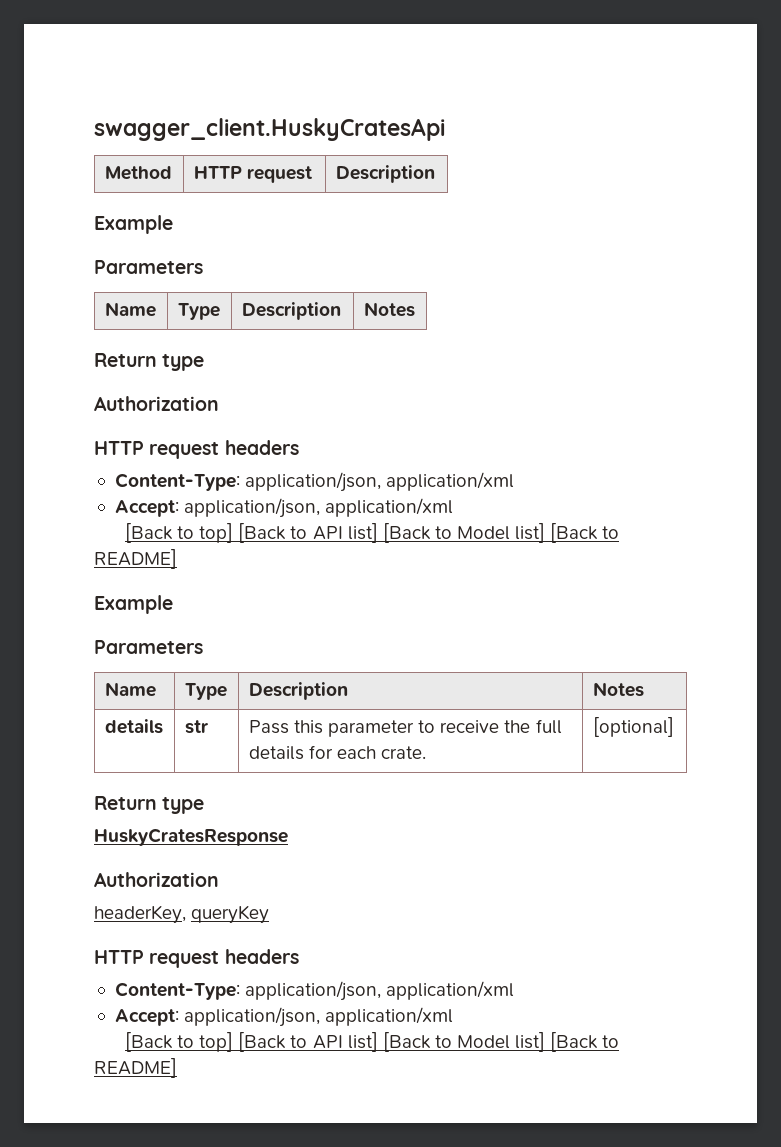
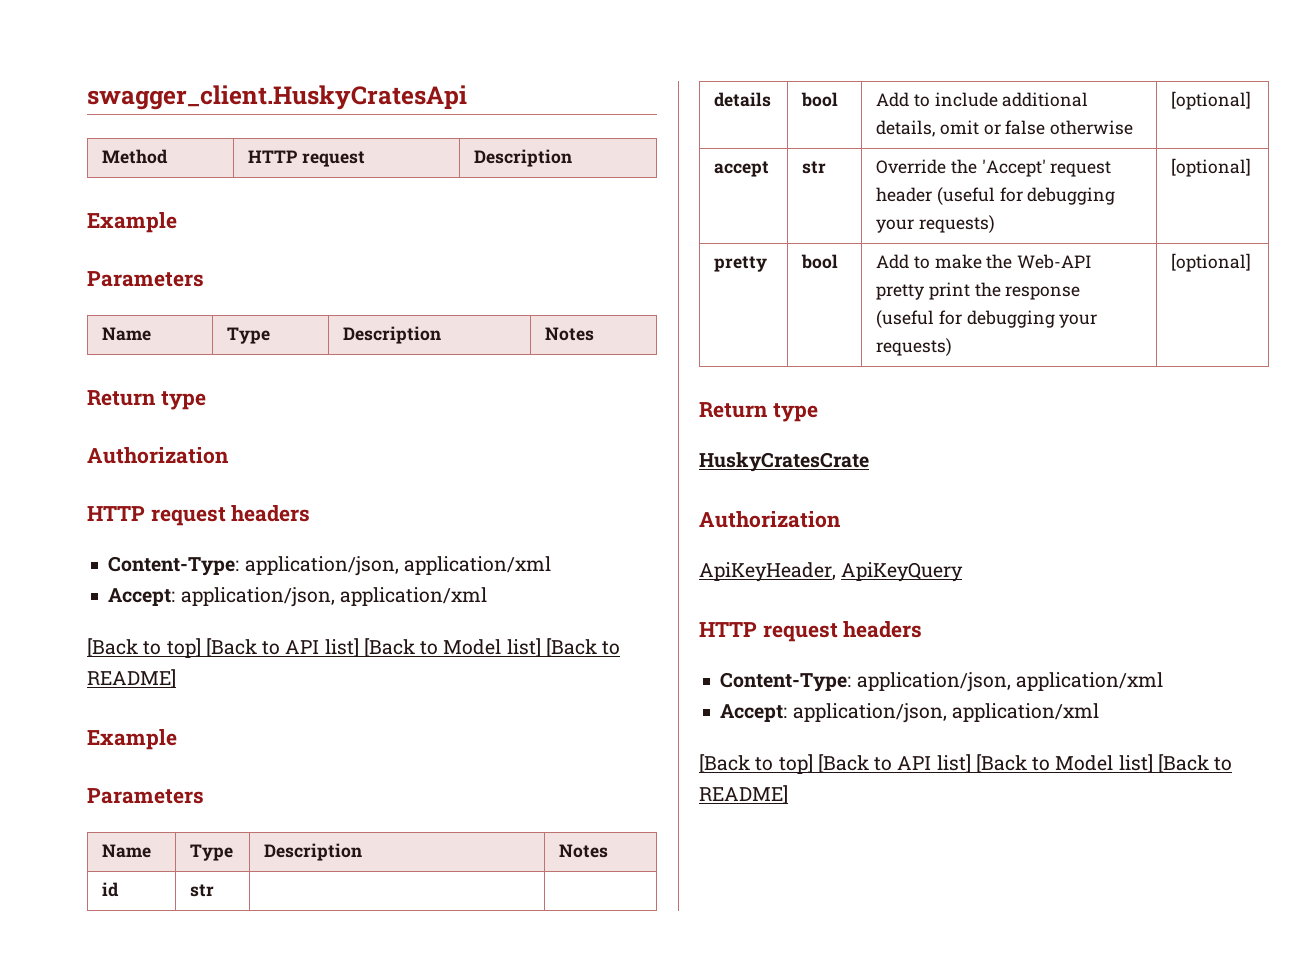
- details | str | Pass this parameter to receive the full details for each crate. | [optional]
+ id | str | |
+ details | bool | Add to include additional details, omit or false otherwise | [optional]
+ accept | str | Override the 'Accept' request header (useful for debugging your requests) | [optional]
+ pretty | bool | Add to make the Web-API pretty print the response (useful for debugging your requests) | [optional]
- HuskyCratesResponse
+ HuskyCratesCrate
  Authorization
- headerKey, queryKey
+ ApiKeyHeader, ApiKeyQuery

